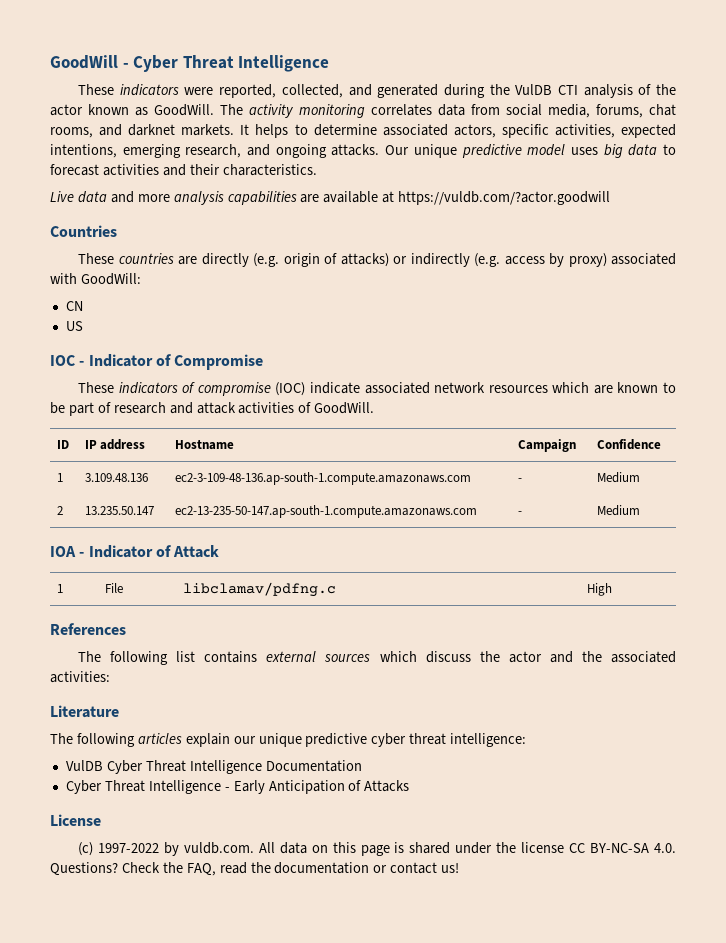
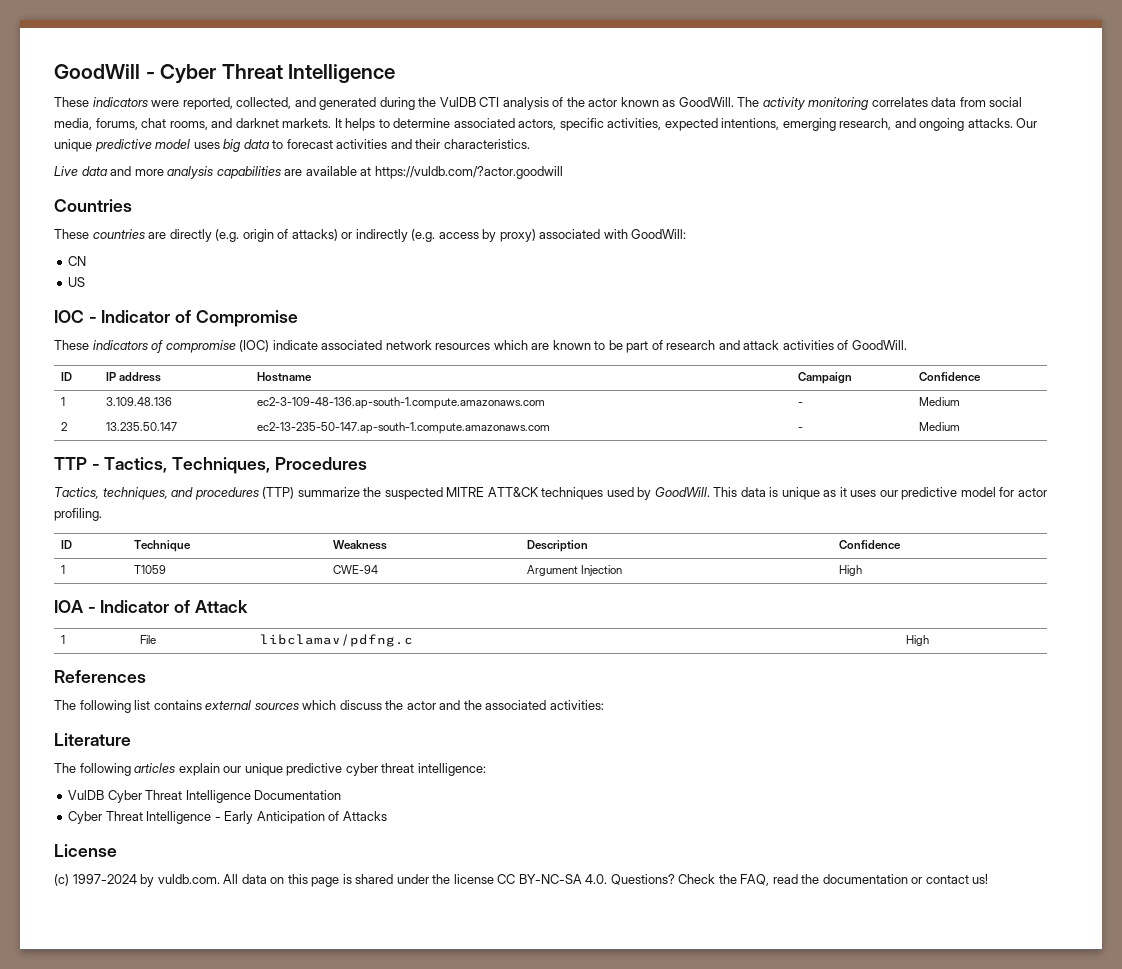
+ TTP - Tactics, Techniques, Procedures
+ Tactics, techniques, and procedures (TTP) summarize the suspected MITRE ATT&CK techniques used by GoodWill. This data is unique as it uses our predictive model for actor profiling.
+ ID | Technique | Weakness | Description | Confidence
+ 1 | T1059 | CWE-94 | Argument Injection | High
- (c) 1997-2022 by vuldb.com. All data on this page is shared under the license CC BY-NC-SA 4.0. Questions?
+ (c) 1997-2024 by vuldb.com. All data on this page is shared under the license CC BY-NC-SA 4.0. Questions?

